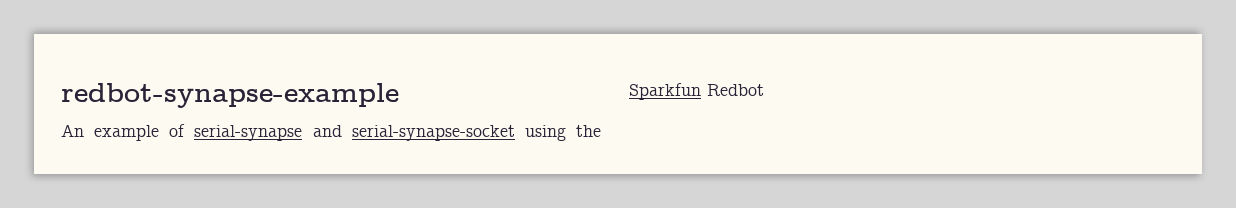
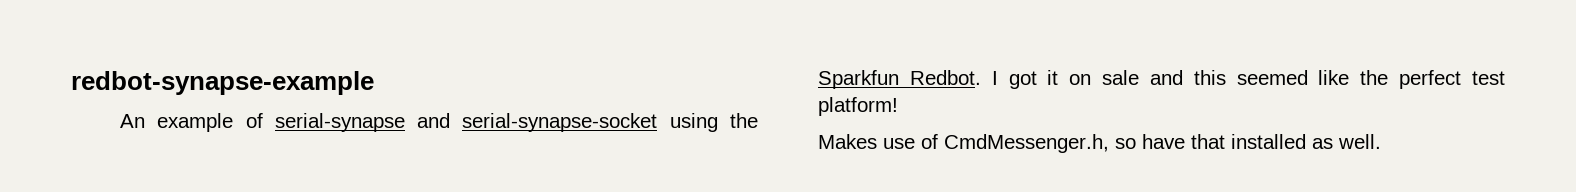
- An example of serial-synapse and serial-synapse-socket using the Sparkfun Redbot
+ An example of serial-synapse and serial-synapse-socket using the Sparkfun Redbot. I got it on sale and this seemed like the perfect test platform!
+ Makes use of CmdMessenger.h, so have that installed as well.

